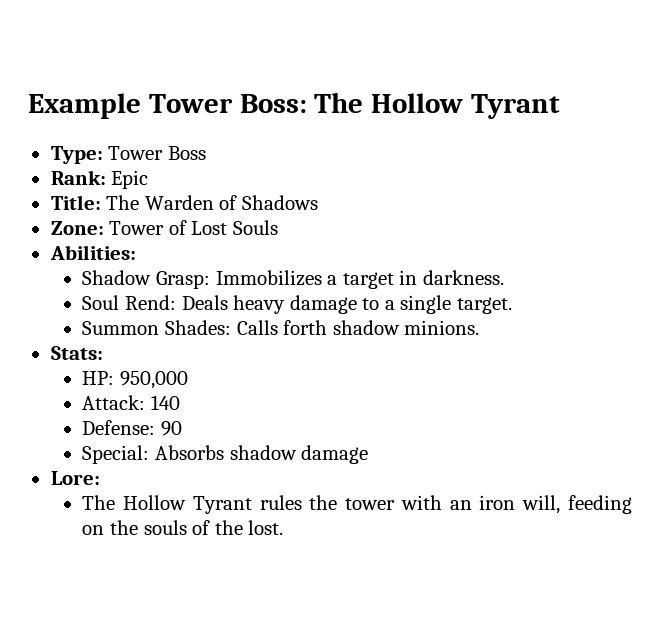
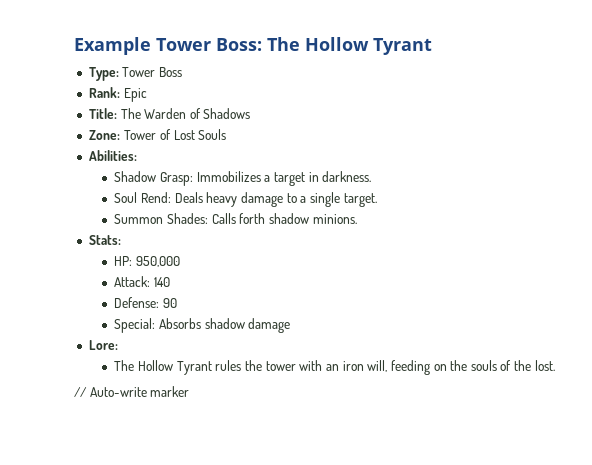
+ // Auto-write marker

